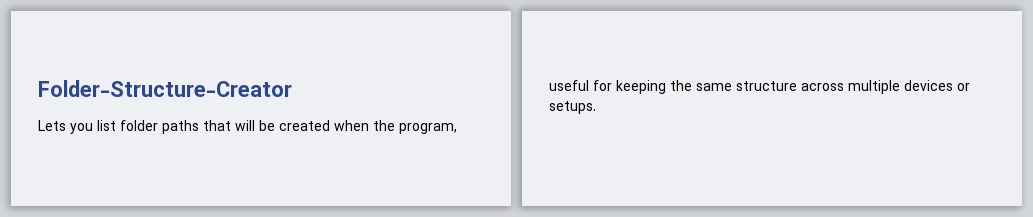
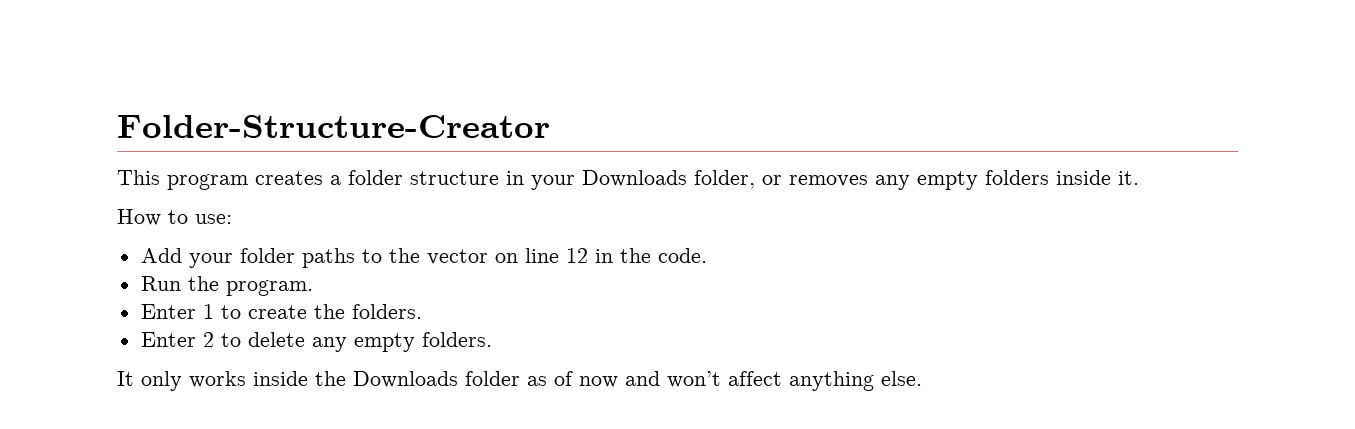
- Lets you list folder paths that will be created when the program, useful for keeping the same structure across multiple devices or setups.
+ This program creates a folder structure in your Downloads folder, or removes any empty folders inside it.
+ How to use:
+ Add your folder paths to the vector on line 12 in the code.
+ Run the program.
+ Enter 1 to create the folders.
+ Enter 2 to delete any empty folders.
+ It only works inside the Downloads folder as of now and won’t affect anything else.

